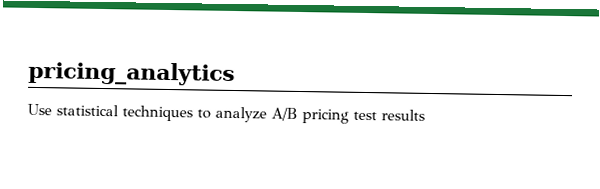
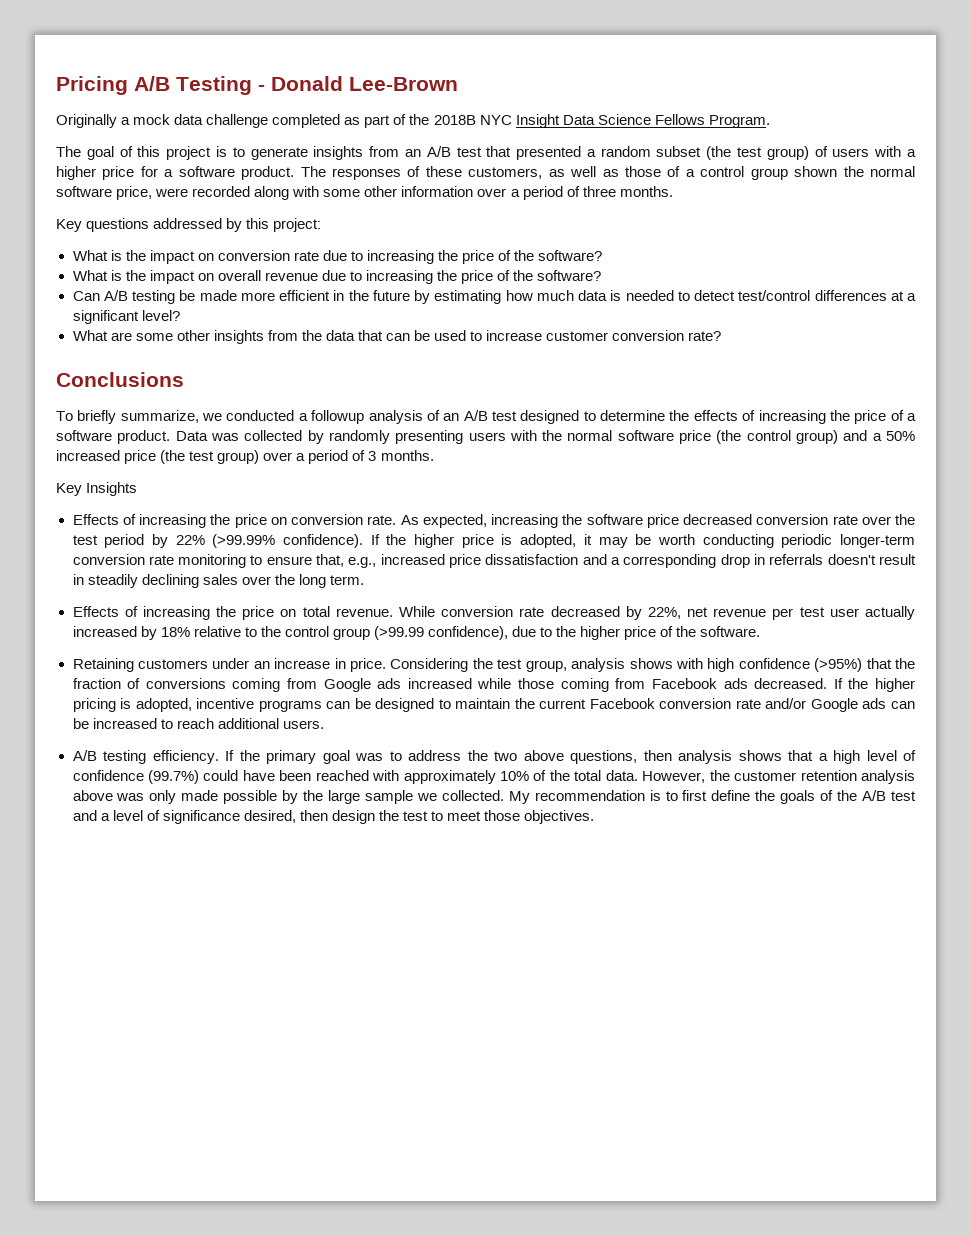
- pricing_analytics
- Use statistical techniques to analyze A/B pricing test results
+ Pricing A/B Testing - Donald Lee-Brown
+ Originally a mock data challenge completed as part of the 2018B NYC Insight Data Science Fellows Program.
+ The goal of this project is to generate insights from an A/B test that presented a random subset (the test group) of users with a higher price for a software product. The responses of these customers, as well as those of a control group shown the normal software price, were recorded along with some other information over a period of three months.
+ Key questions addressed by this project:
+ What is the impact on conversion rate due to increasing the price of the software?
+ What is the impact on overall revenue due to increasing the price of the software?
+ Can A/B testing be made more efficient in the future by estimating how much data is needed to detect test/control differences at a significant level?
+ What are some other insights from the data that can be used to increase customer conversion rate?
+ Conclusions
+ To briefly summarize, we conducted a followup analysis of an A/B test designed to determine the effects of increasing the price of a software product. Data was collected by randomly presenting users with the normal software price (the control group) and a 50% increased price (the test group) over a period of 3 months.
+ Key Insights
+ Effects of increasing the price on conversion rate. As expected, increasing the software price decreased conversion rate over the test period by 22% (>99.99% confidence). If the higher price is adopted, it may be worth conducting periodic longer-term conversion rate monitoring to ensure that, e.g., increased price dissatisfaction and a corresponding drop in referrals doesn't result in steadily declining sales over the long term.
+ Effects of increasing the price on total revenue. While conversion rate decreased by 22%, net revenue per test user actually increased by 18% relative to the control group (>99.99 confidence), due to the higher price of the software.
+ Retaining customers under an increase in price. Considering the test group, analysis shows with high confidence (>95%) that the fraction of conversions coming from Google ads increased while those coming from Facebook ads decreased. If the higher pricing is adopted, incentive programs can be designed to maintain the current Facebook conversion rate and/or Google ads can be increased to reach additional users.
+ A/B testing efficiency. If the primary goal was to address the two above questions, then analysis shows that a high level of confidence (99.7%) could have been reached with approximately 10% of the total data. However, the customer retention analysis above was only made possible by the large sample we collected. My recommendation is to first define the goals of the A/B test and a level of significance desired, then design the test to meet those objectives.

